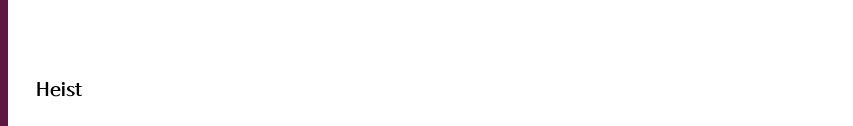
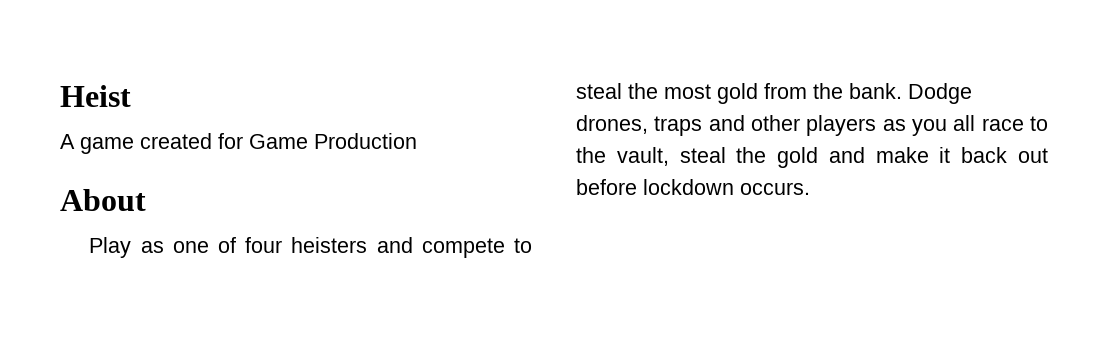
+ A game created for Game Production
+ About
+ Play as one of four heisters and compete to steal the most gold from the bank. Dodge drones, traps and other players as you all race to the vault, steal the gold and make it back out before lockdown occurs.

